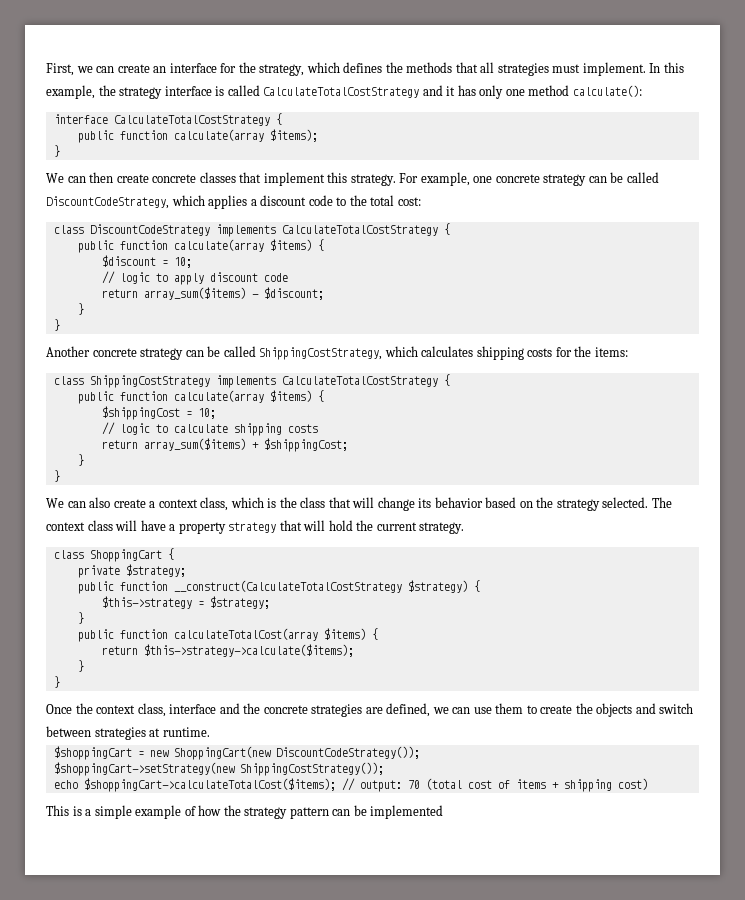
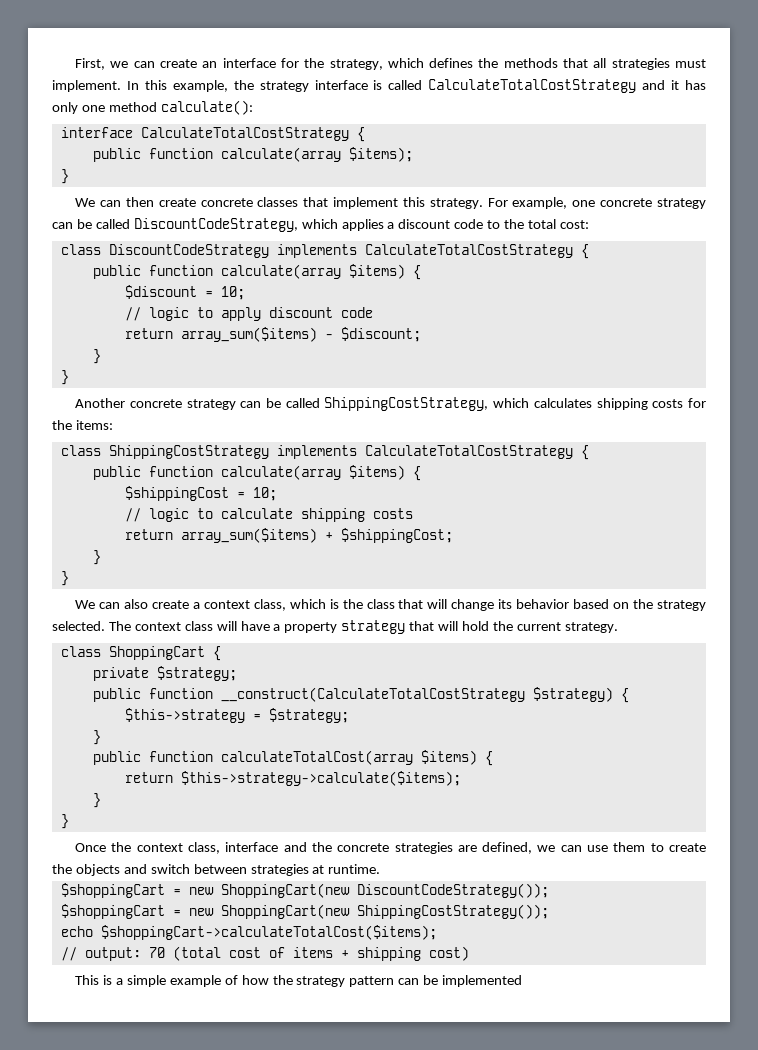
- $shoppingCart->setStrategy(new ShippingCostStrategy());
+ $shoppingCart = new ShoppingCart(new ShippingCostStrategy());
- echo $shoppingCart->calculateTotalCost($items); // output: 70 (total cost of items + shipping cost)
+ echo $shoppingCart->calculateTotalCost($items);
+ // output: 70 (total cost of items + shipping cost)

